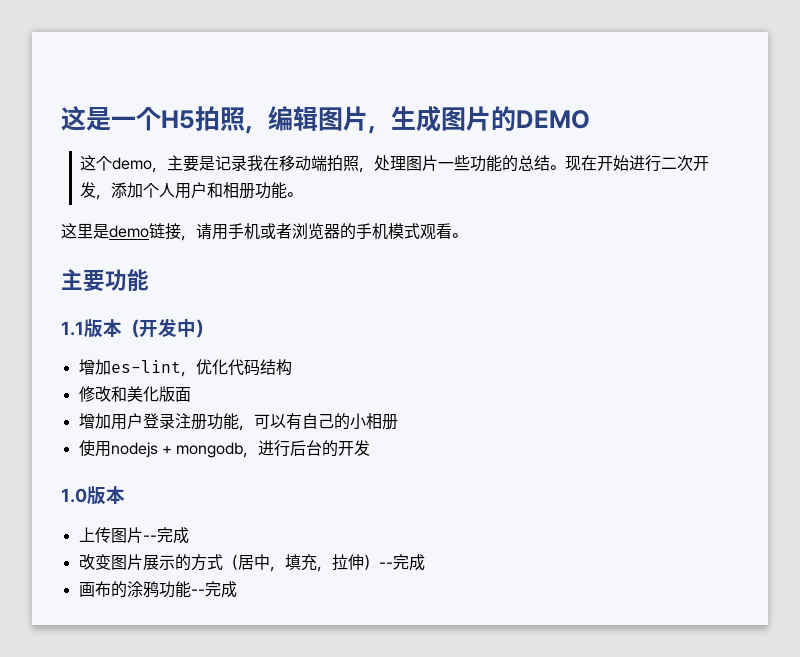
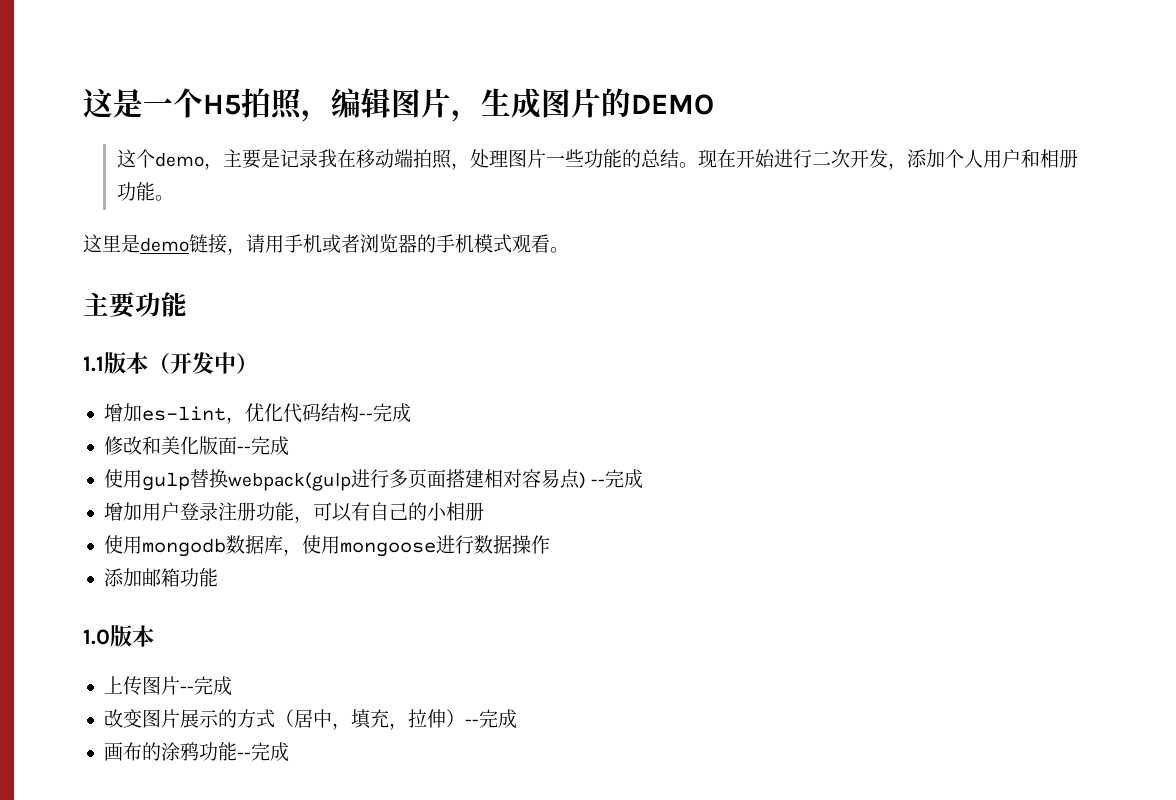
- 增加es-lint，优化代码结构
+ 增加es-lint，优化代码结构--完成
- 修改和美化版面
+ 修改和美化版面--完成
+ 使用gulp替换webpack(gulp进行多页面搭建相对容易点) --完成
- 使用nodejs + mongodb，进行后台的开发
+ 使用mongodb数据库，使用mongoose进行数据操作
+ 添加邮箱功能

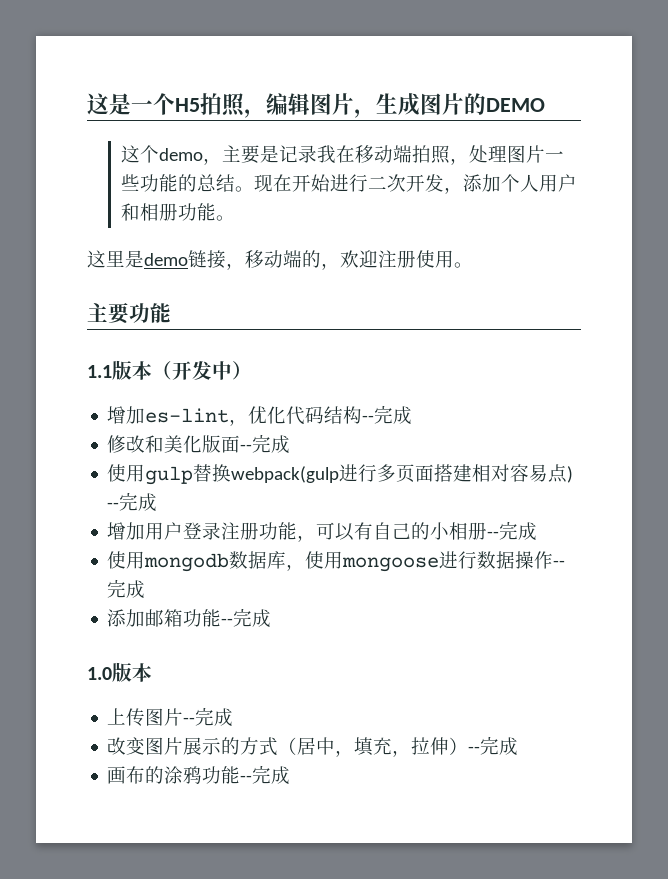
- 这里是demo链接，请用手机或者浏览器的手机模式观看。
+ 这里是demo链接，移动端的，欢迎注册使用。
- 增加用户登录注册功能，可以有自己的小相册
+ 增加用户登录注册功能，可以有自己的小相册--完成
- 使用mongodb数据库，使用mongoose进行数据操作
+ 使用mongodb数据库，使用mongoose进行数据操作--完成
- 添加邮箱功能
+ 添加邮箱功能--完成

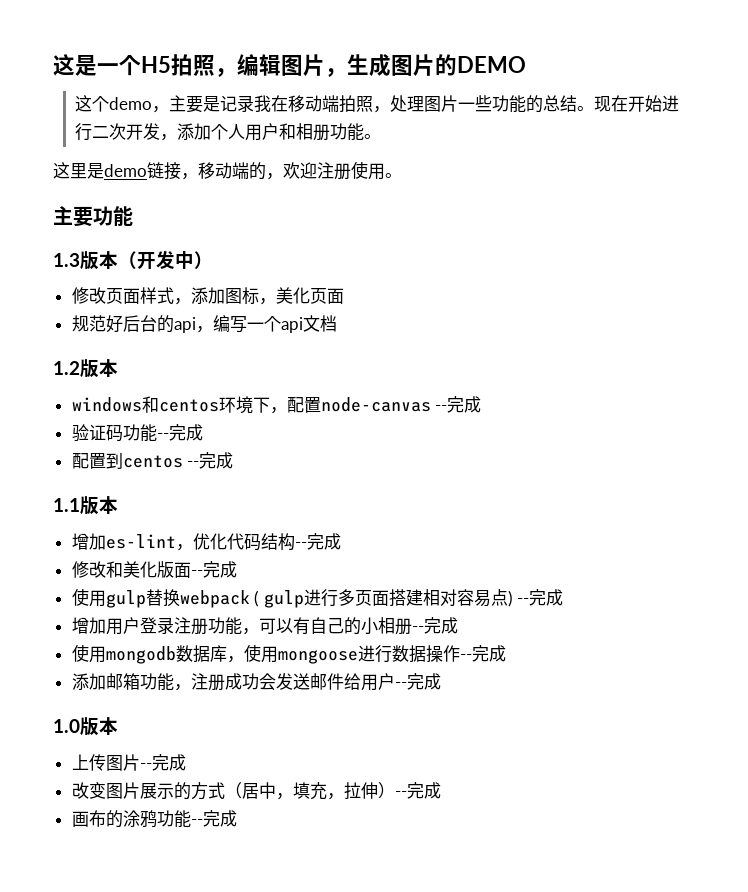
- 1.1版本（开发中）
+ 1.3版本（开发中）
+ 修改页面样式，添加图标，美化页面
+ 规范好后台的api，编写一个api文档
+ 1.2版本
+ windows和centos环境下，配置node-canvas --完成
+ 验证码功能--完成
+ 配置到centos --完成
+ 1.1版本
- 使用gulp替换webpack(gulp进行多页面搭建相对容易点) --完成
+ 使用gulp替换webpack ( gulp进行多页面搭建相对容易点) --完成
- 添加邮箱功能--完成
+ 添加邮箱功能，注册成功会发送邮件给用户--完成

